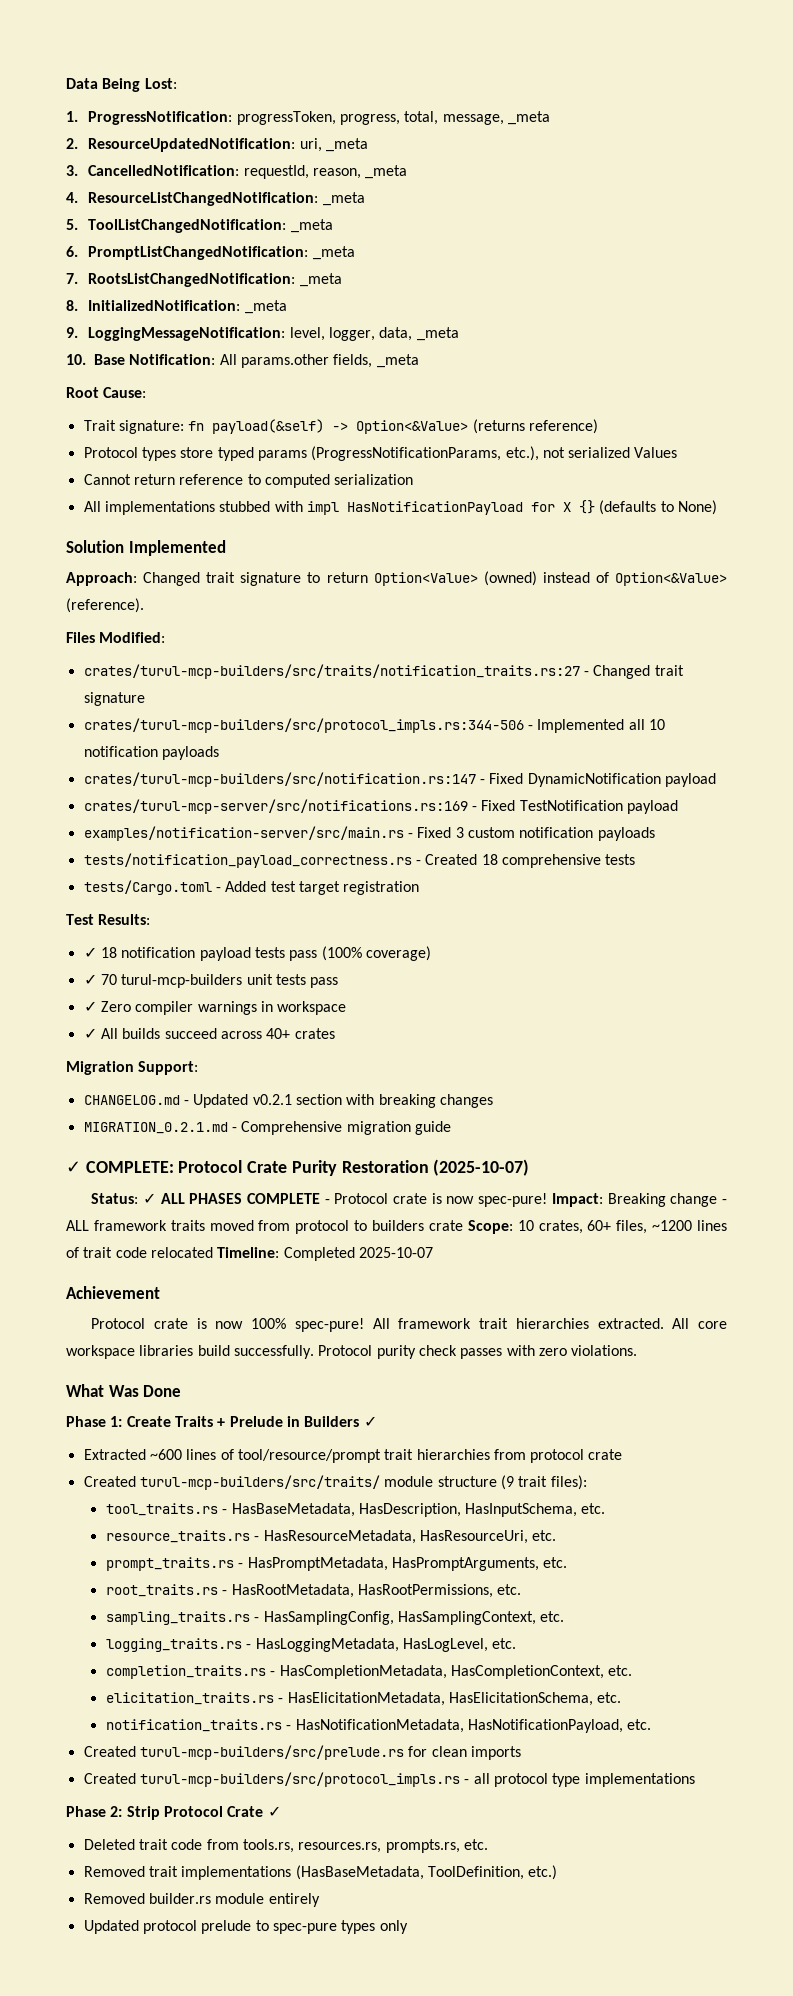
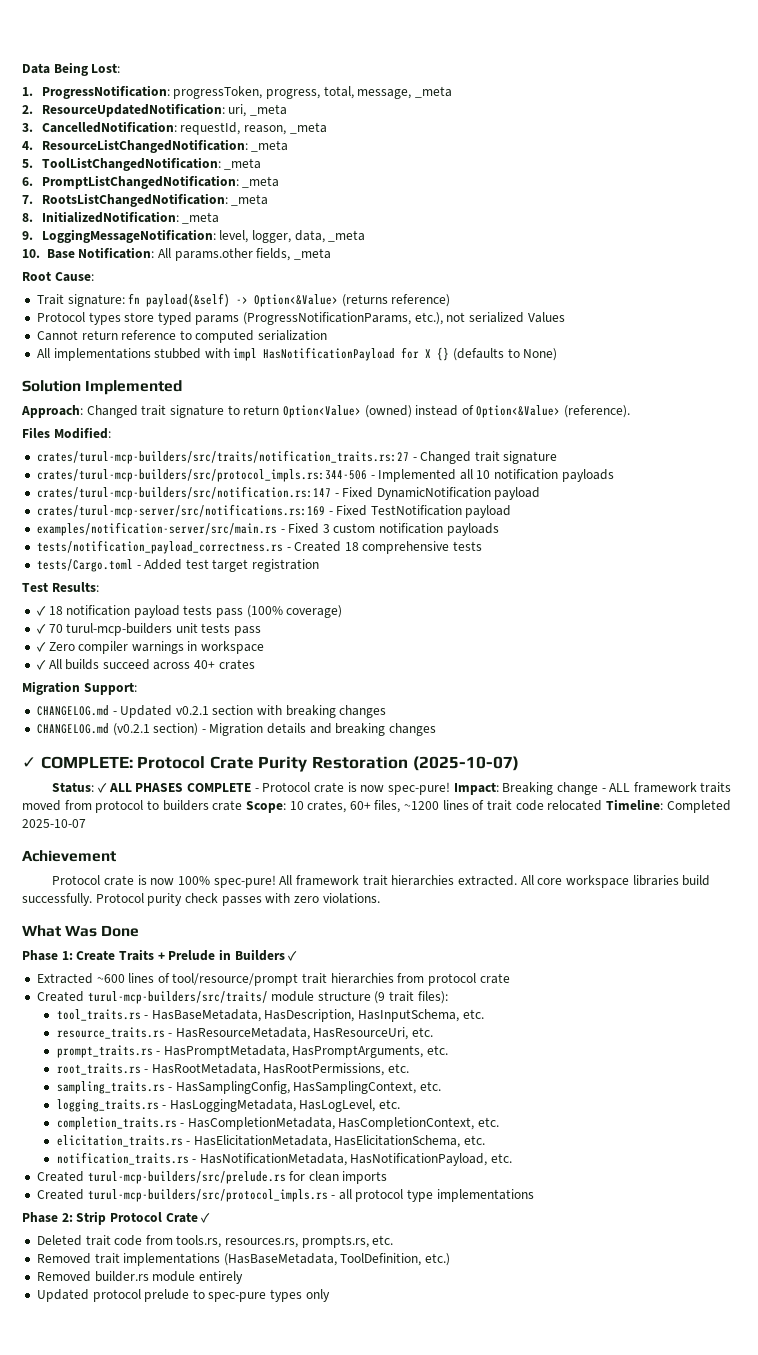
- MIGRATION_0.2.1.md - Comprehensive migration guide
+ CHANGELOG.md (v0.2.1 section) - Migration details and breaking changes

